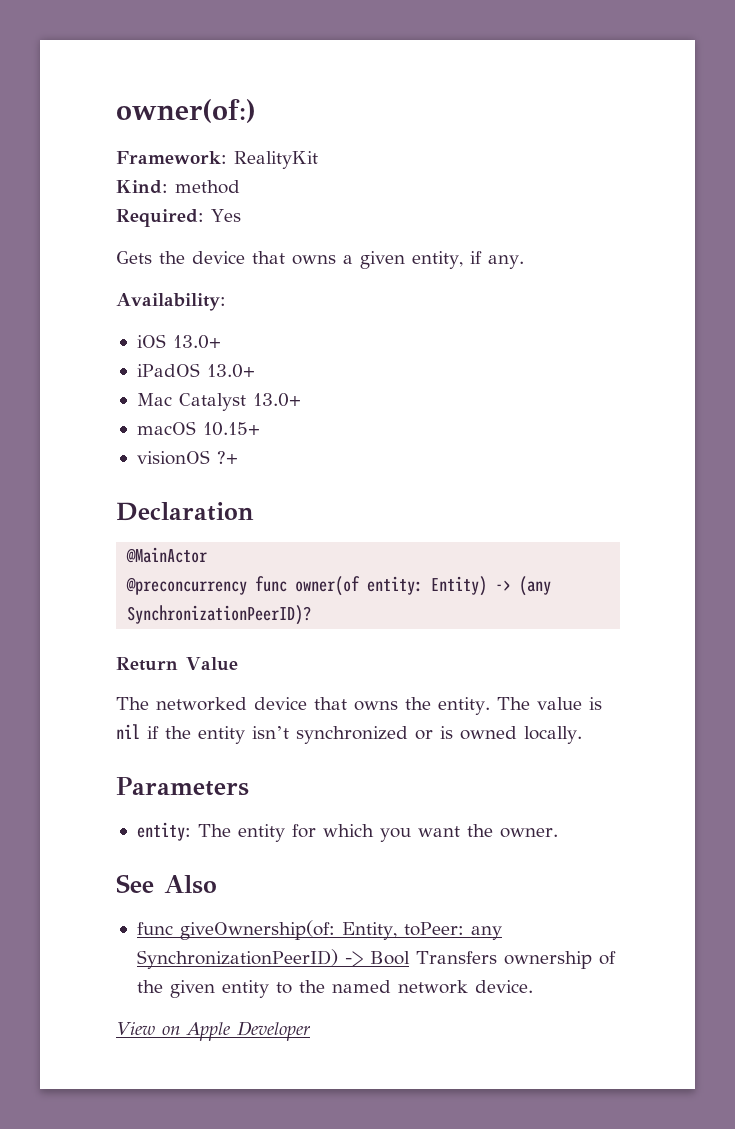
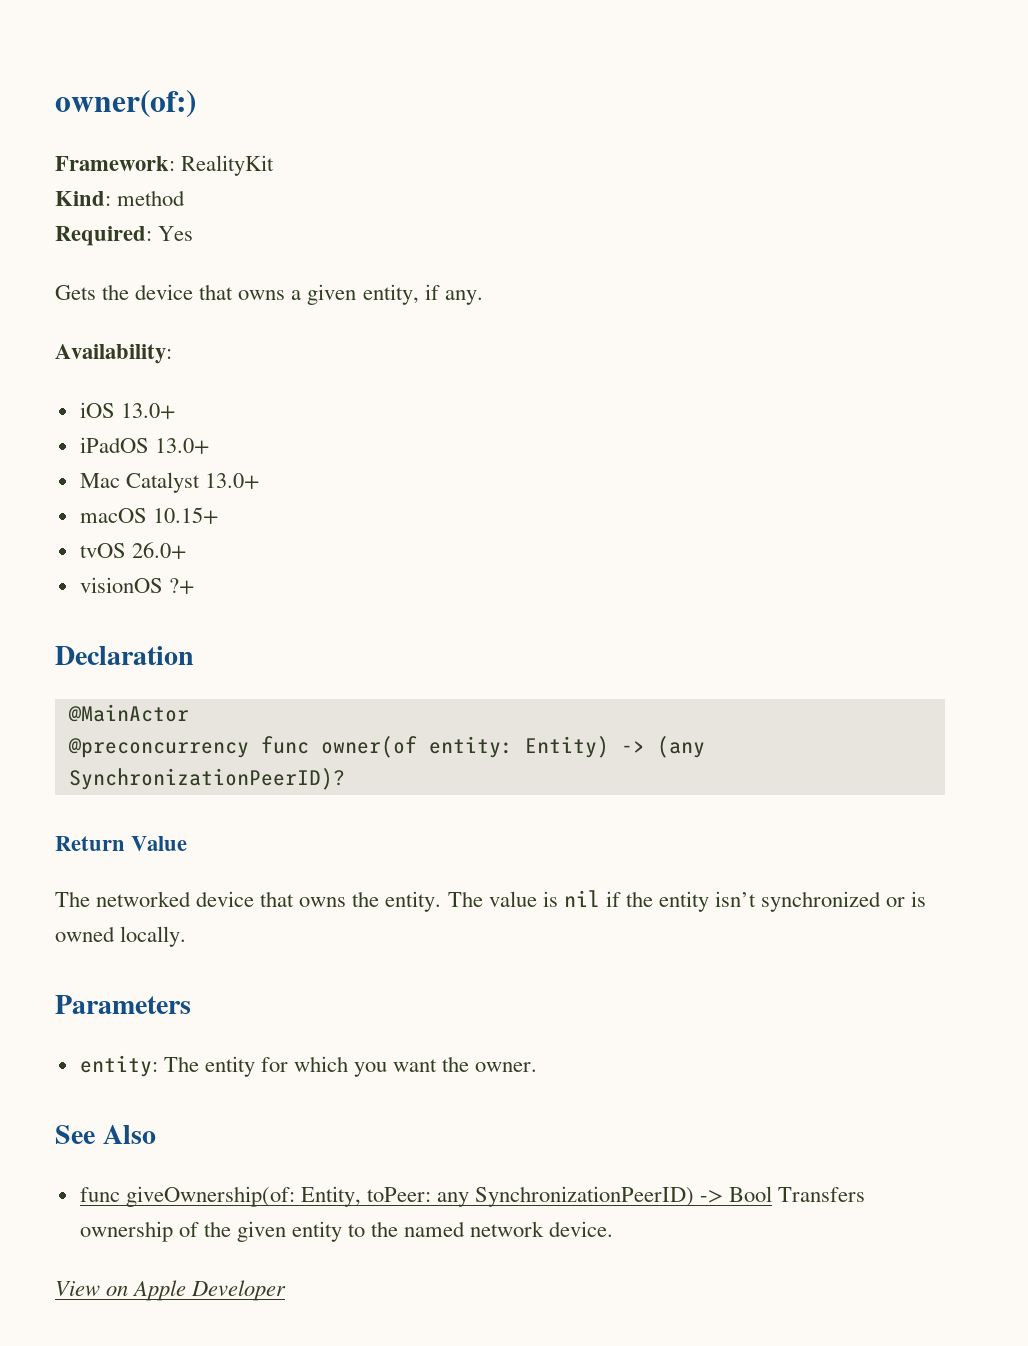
+ tvOS 26.0+

